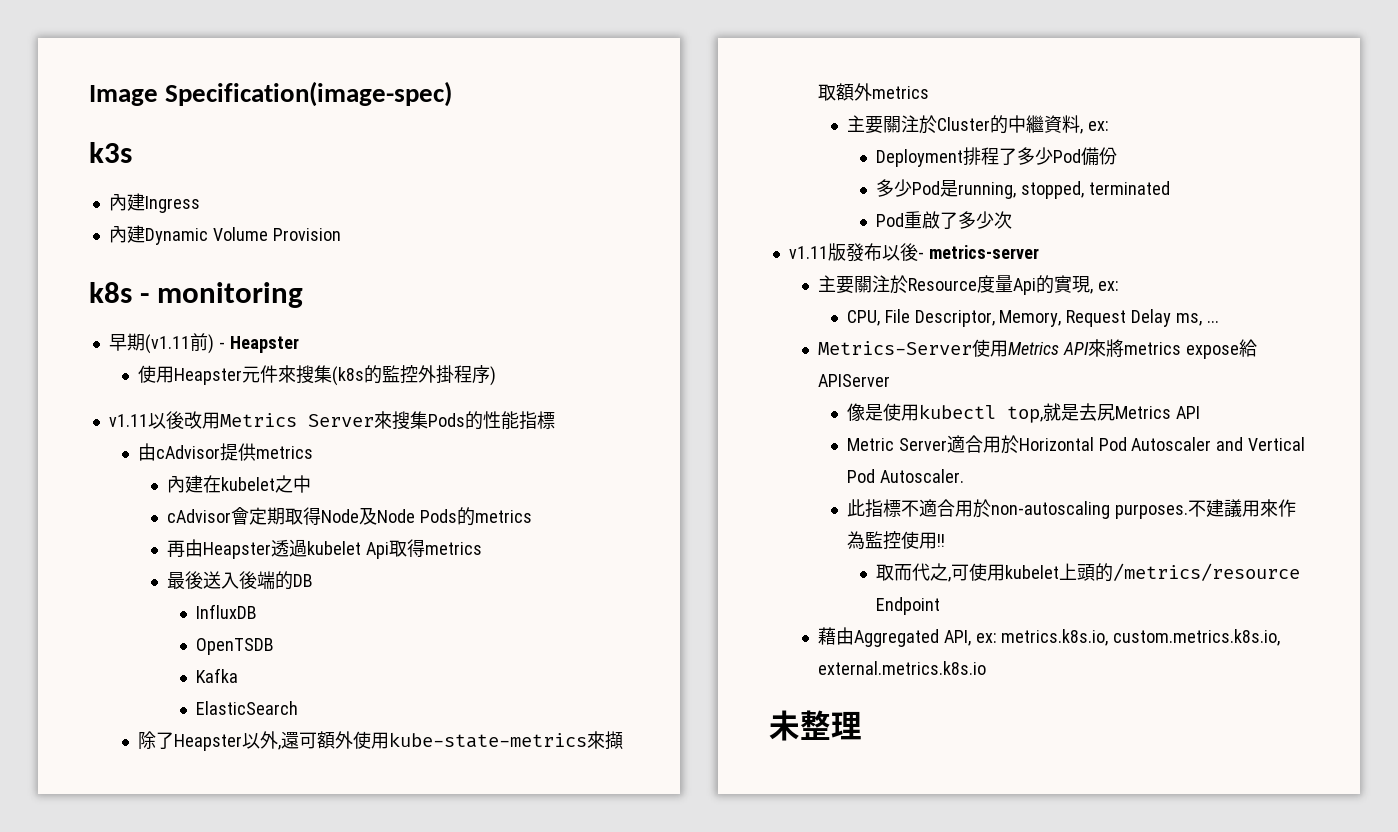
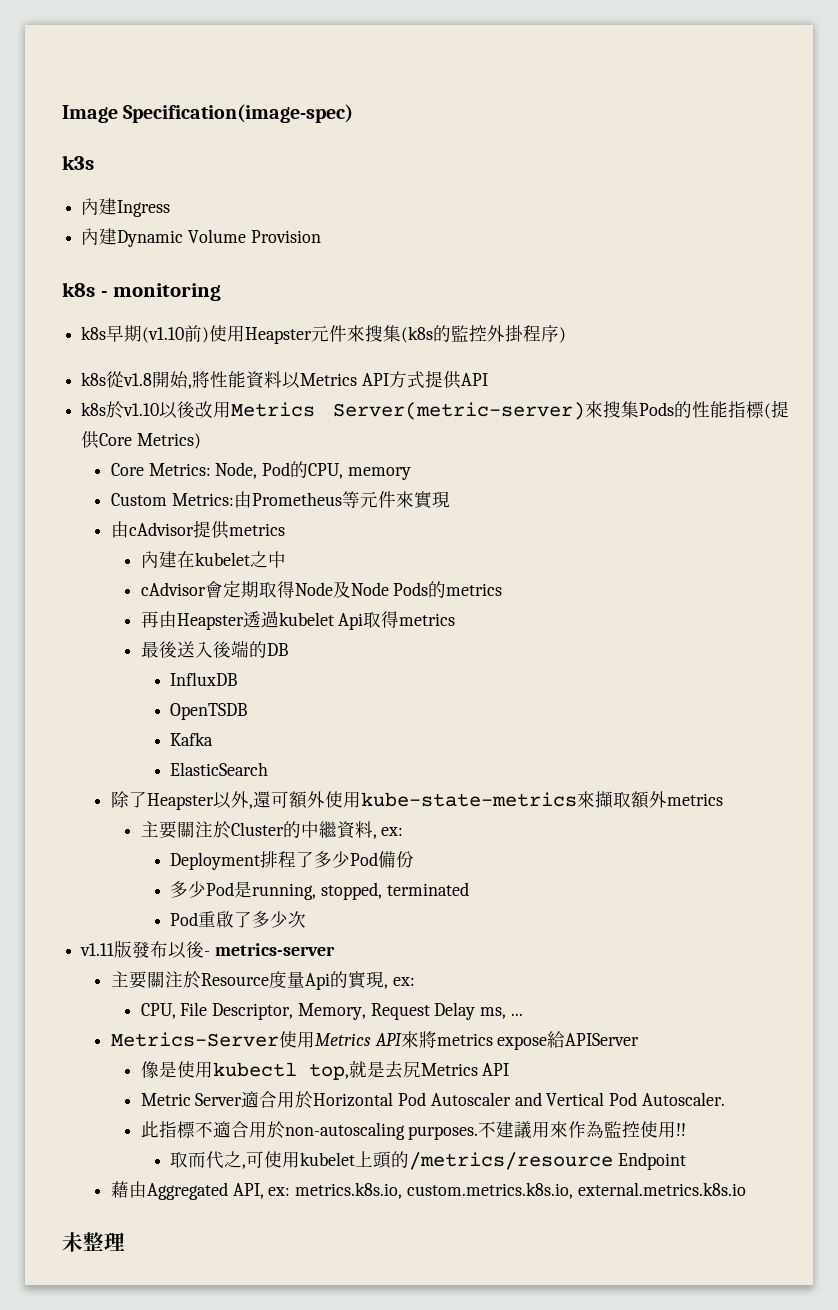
- 早期(v1.11前) - Heapster
- 使用Heapster元件來搜集(k8s的監控外掛程序)
+ k8s早期(v1.10前)使用Heapster元件來搜集(k8s的監控外掛程序)
- v1.11以後改用Metrics Server來搜集Pods的性能指標
+ k8s從v1.8開始,將性能資料以Metrics API方式提供API
+ k8s於v1.10以後改用Metrics Server(metric-server)來搜集Pods的性能指標(提供Core Metrics)
+ Core Metrics: Node, Pod的CPU, memory
+ Custom Metrics:由Prometheus等元件來實現

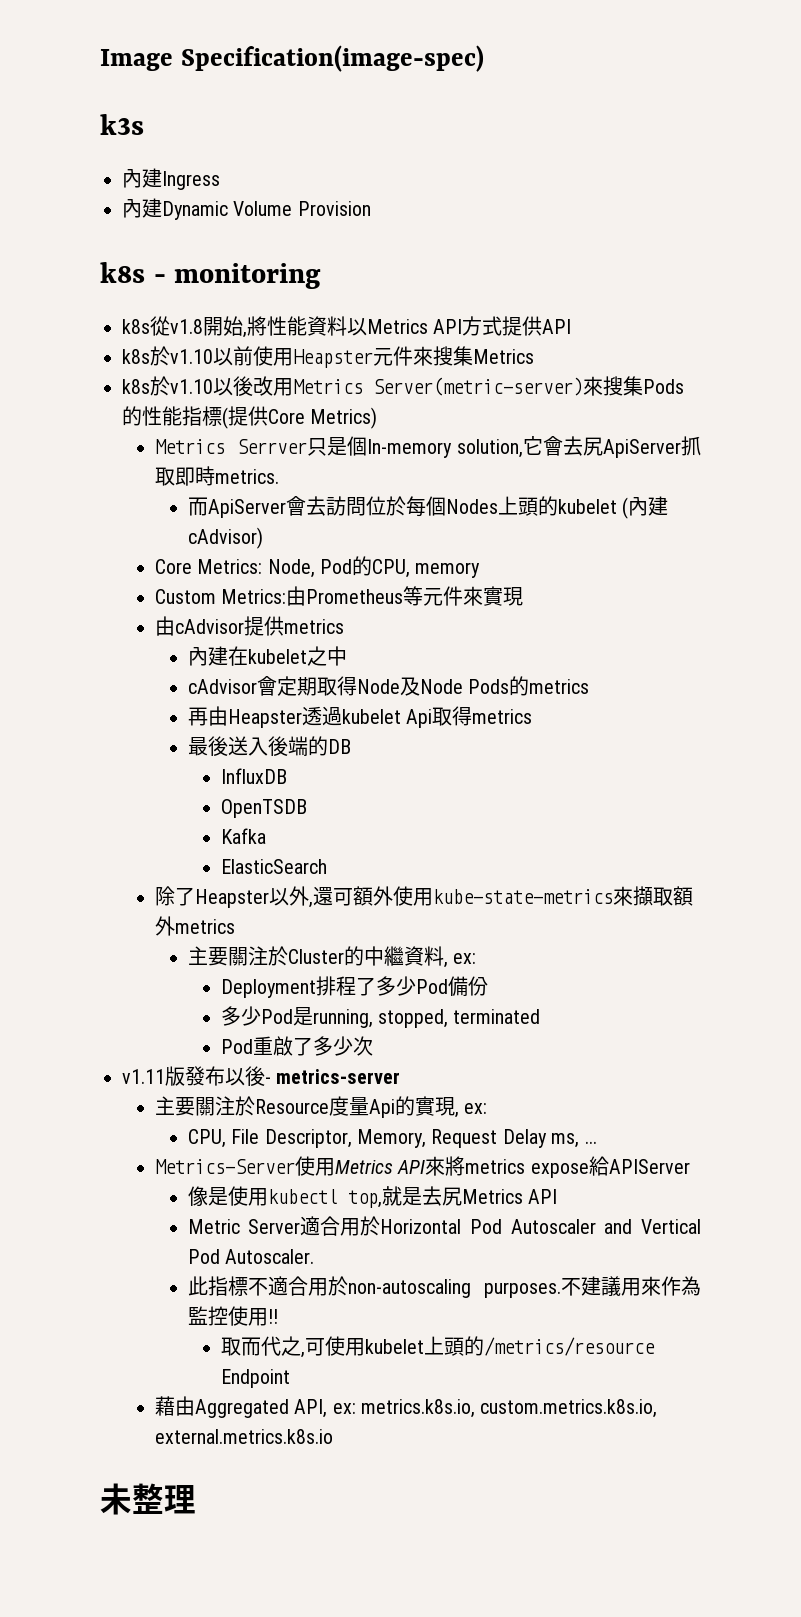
- k8s早期(v1.10前)使用Heapster元件來搜集(k8s的監控外掛程序)
+ k8s於v1.10以前使用Heapster元件來搜集Metrics
+ Metrics Serrver只是個In-memory solution,它會去尻ApiServer抓取即時metrics.
+ 而ApiServer會去訪問位於每個Nodes上頭的kubelet (內建cAdvisor)

